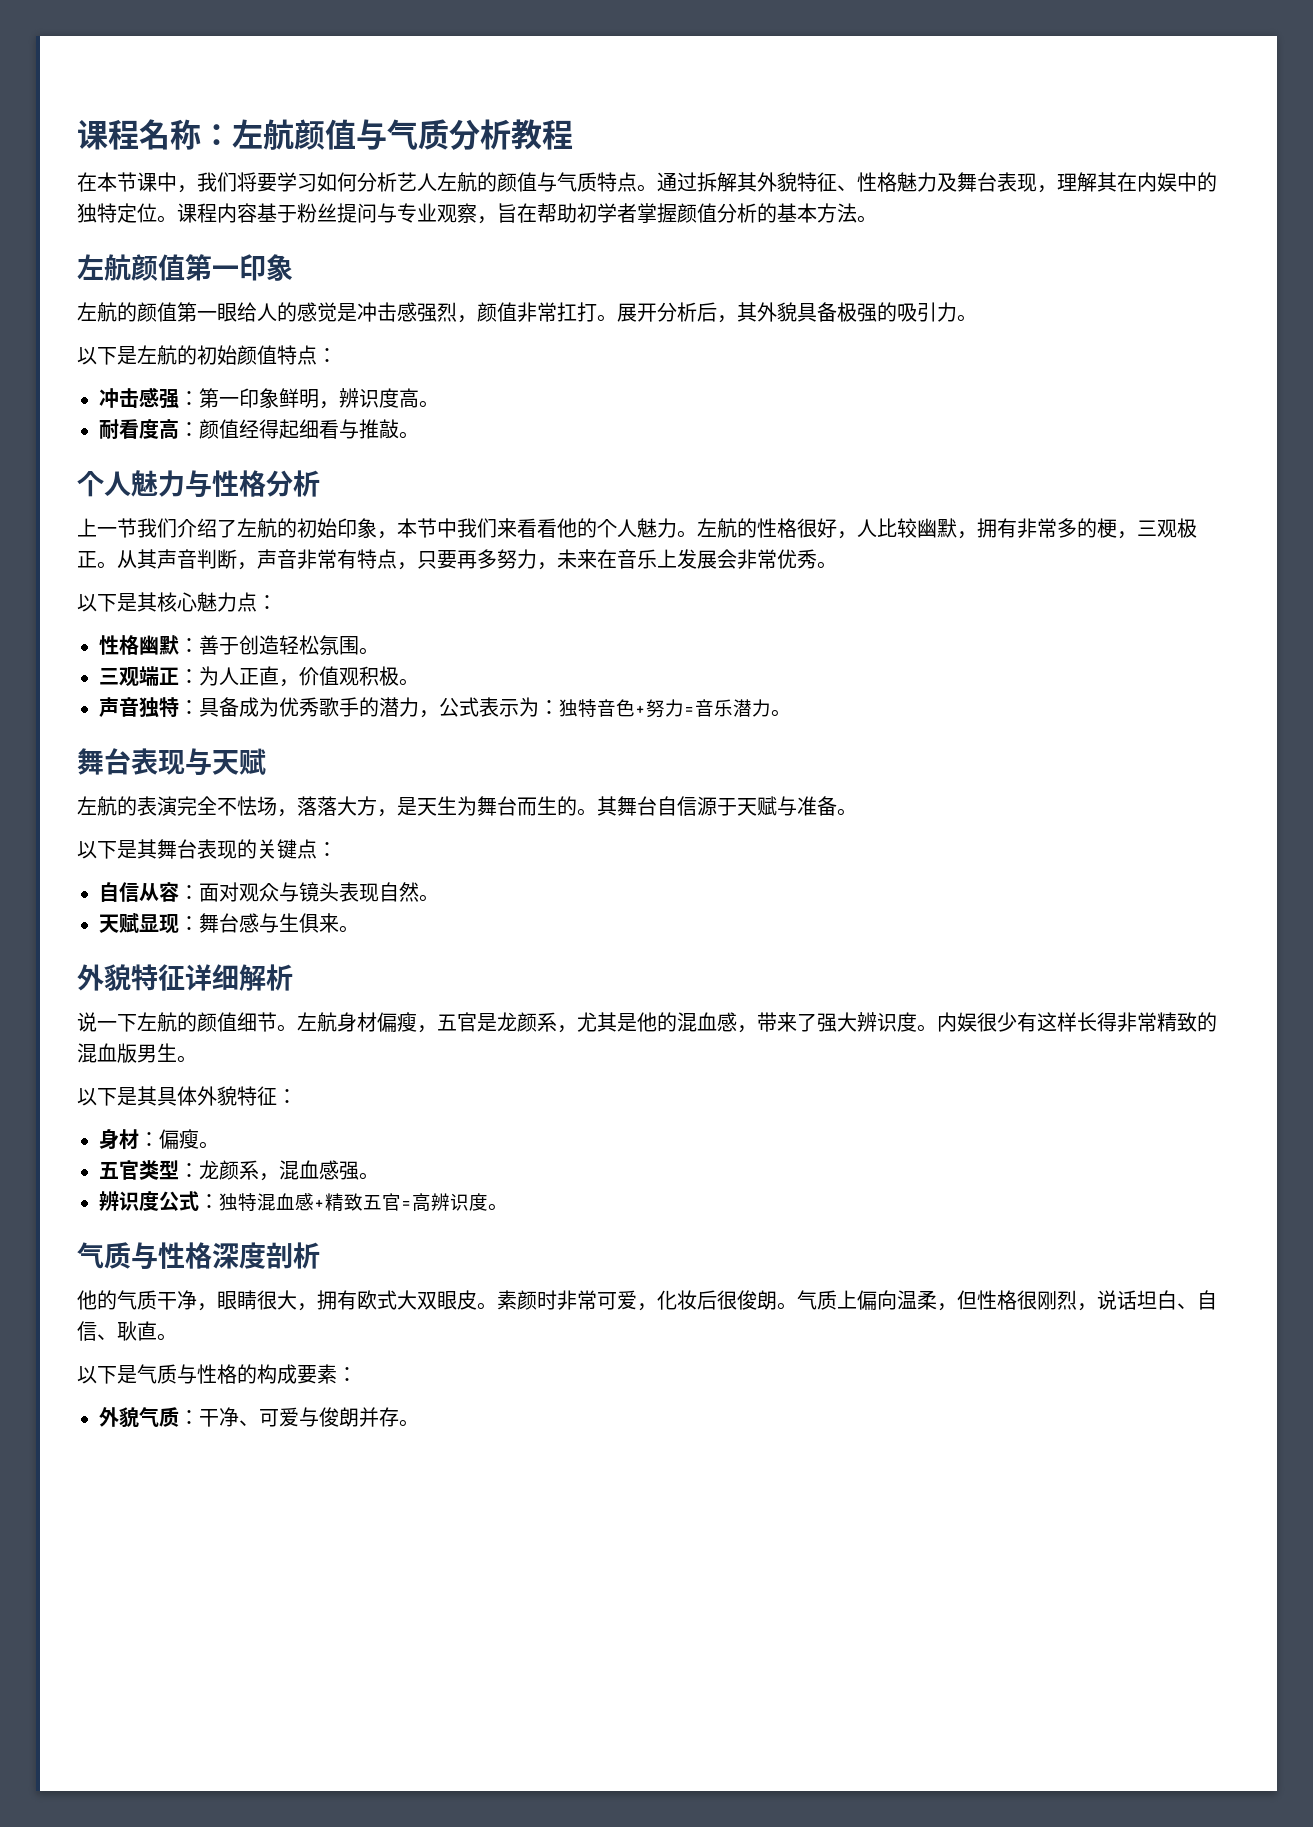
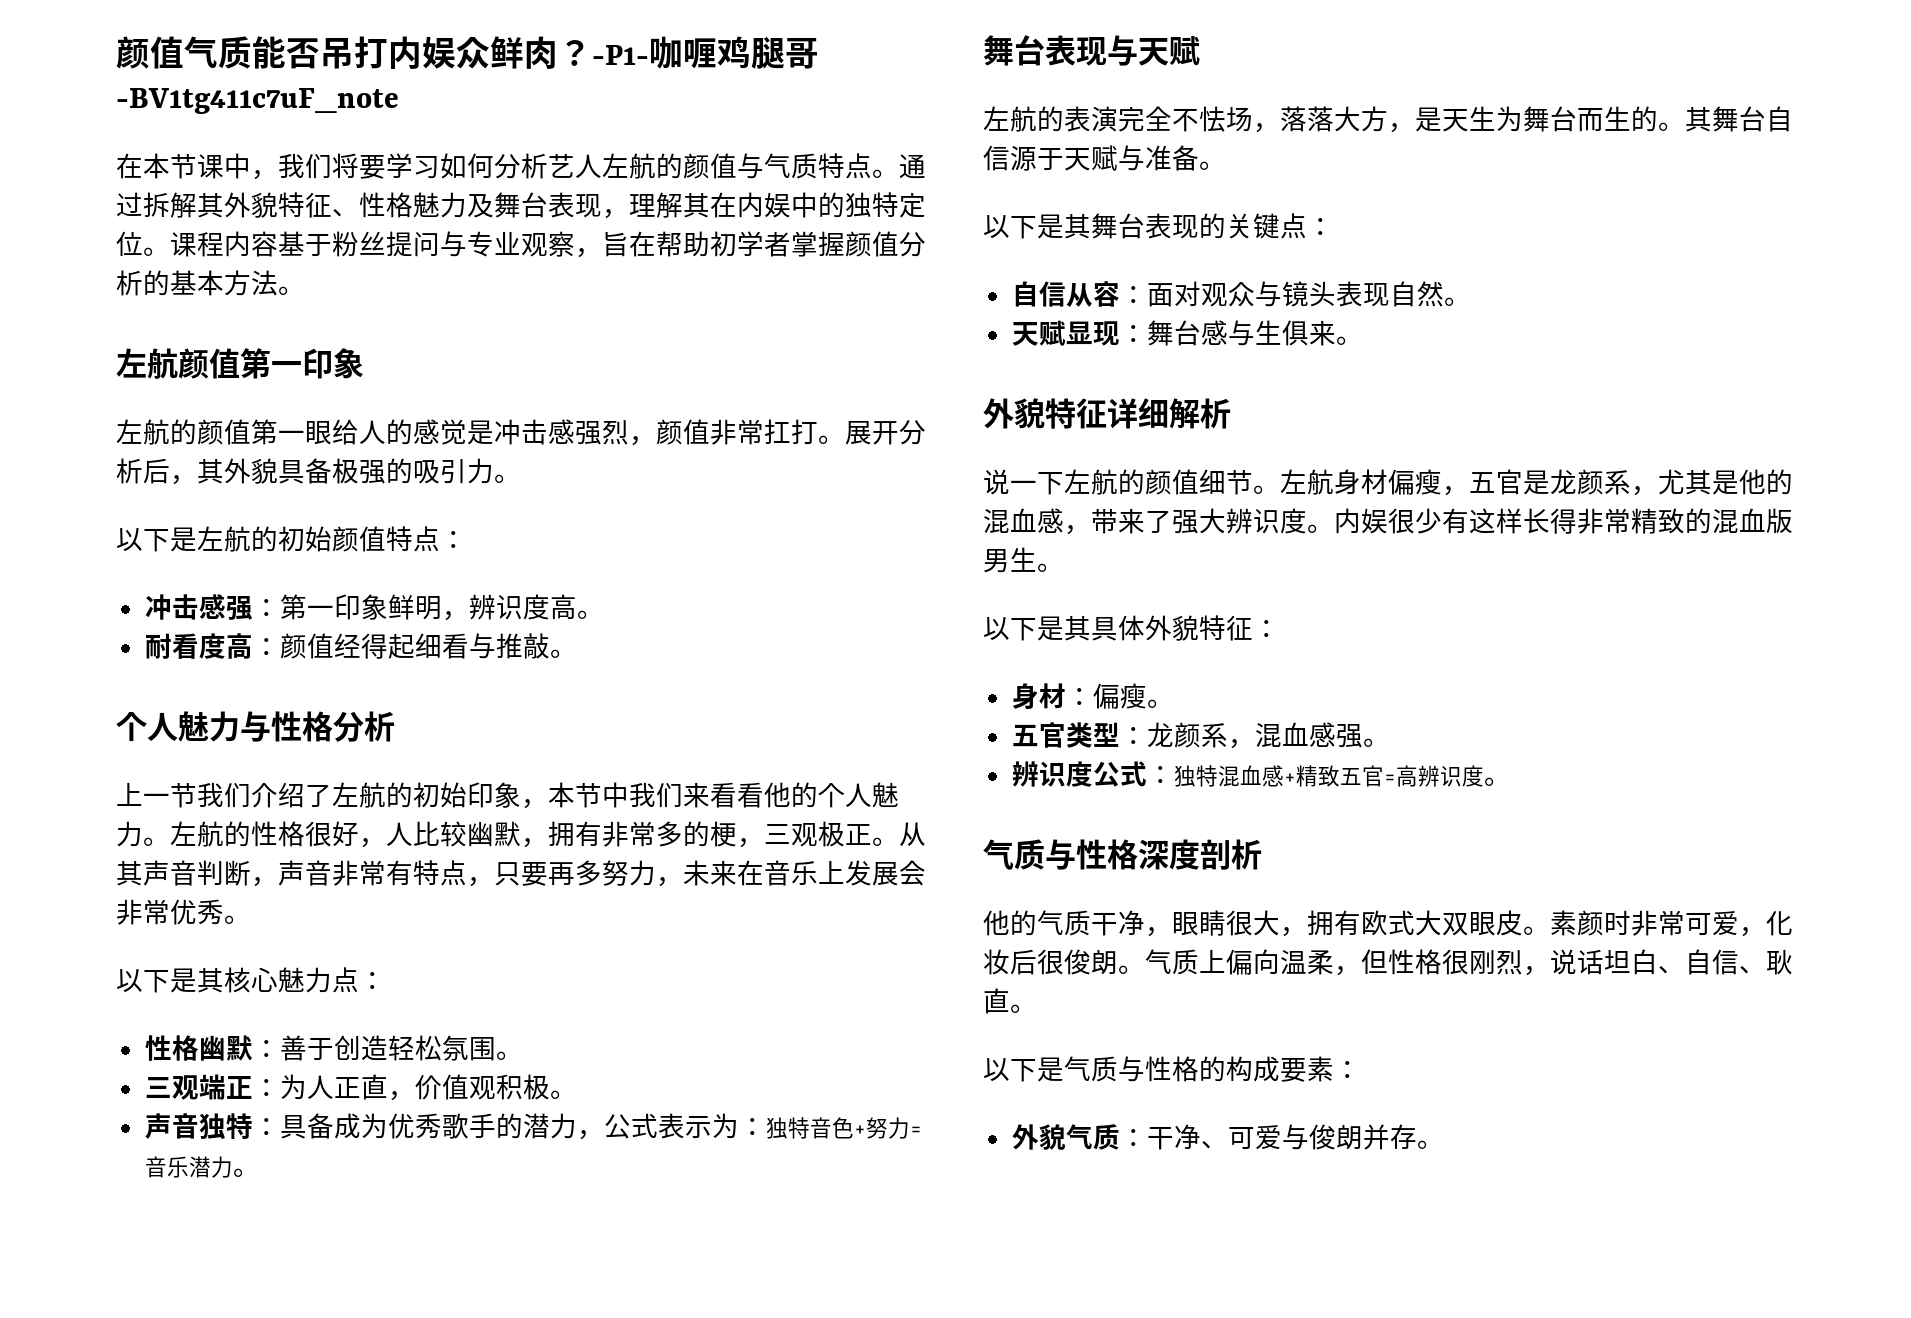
- 课程名称：左航颜值与气质分析教程
+ 颜值气质能否吊打内娱众鲜肉？-P1-咖喱鸡腿哥-BV1tg411c7uF_note

